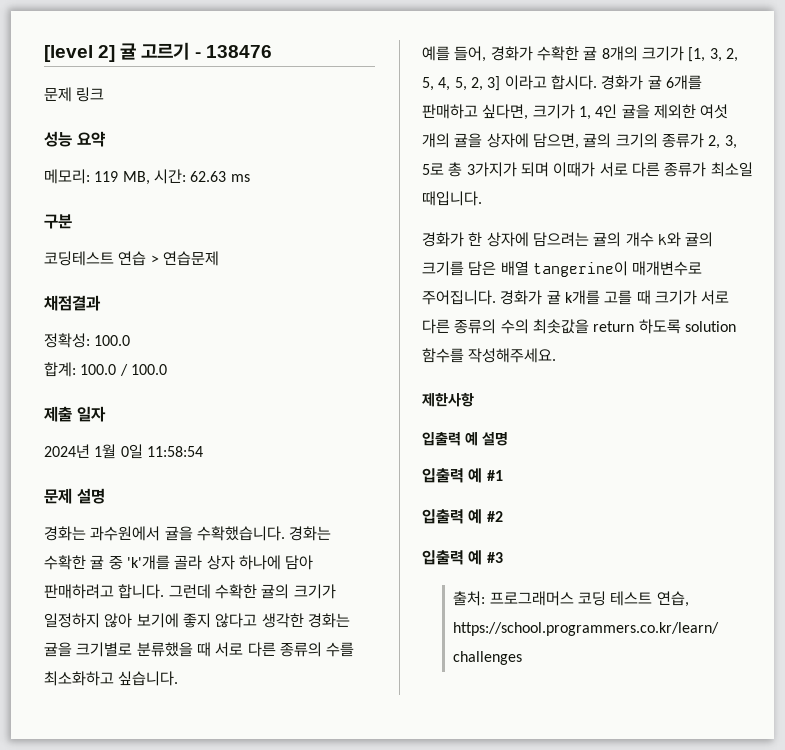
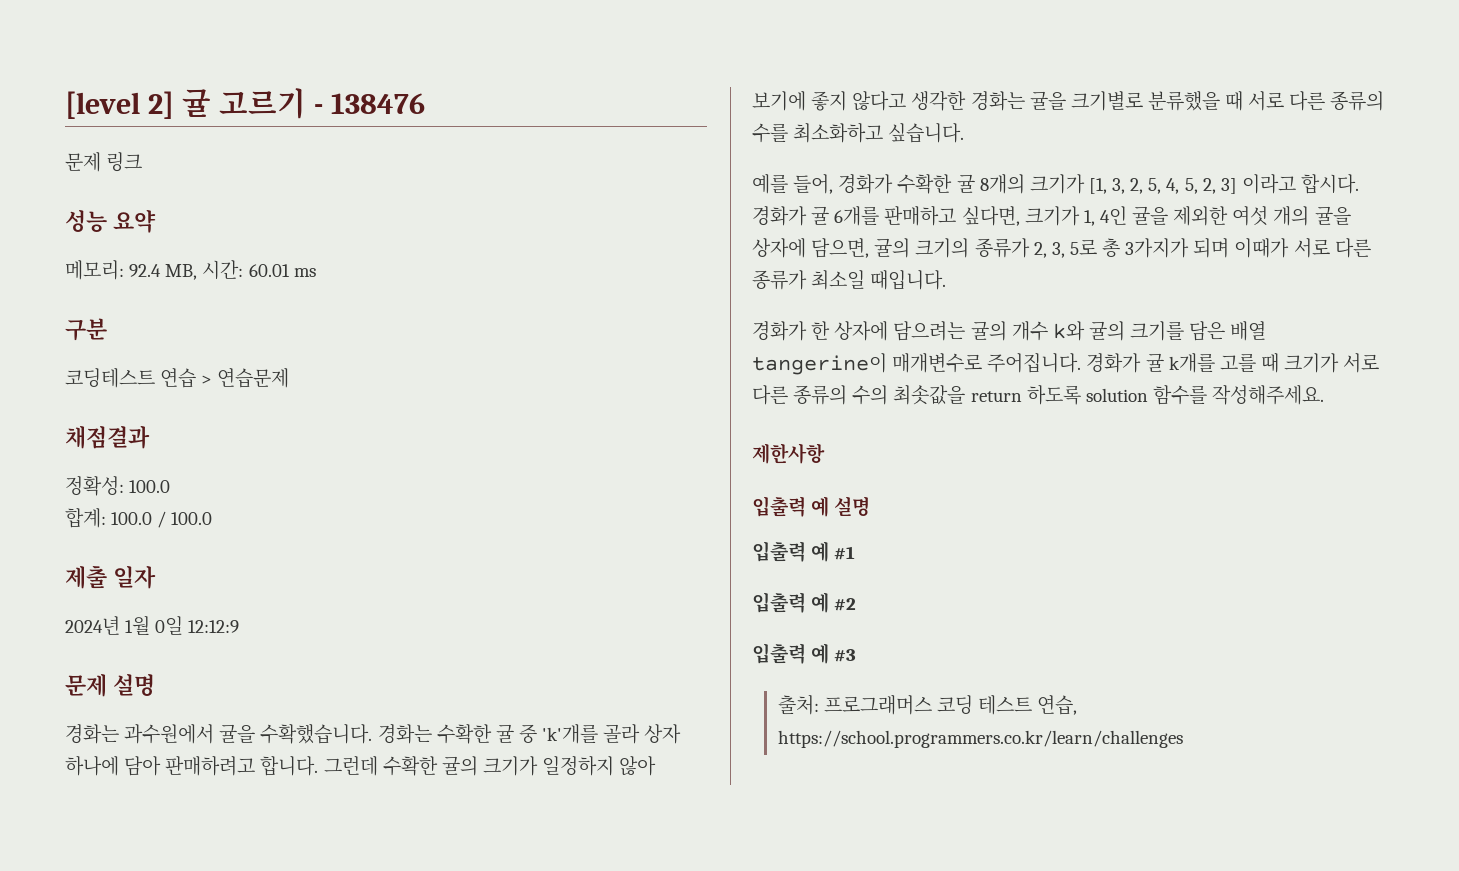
- 메모리: 119 MB, 시간: 62.63 ms
+ 메모리: 92.4 MB, 시간: 60.01 ms
- 2024년 1월 0일 11:58:54
+ 2024년 1월 0일 12:12:9

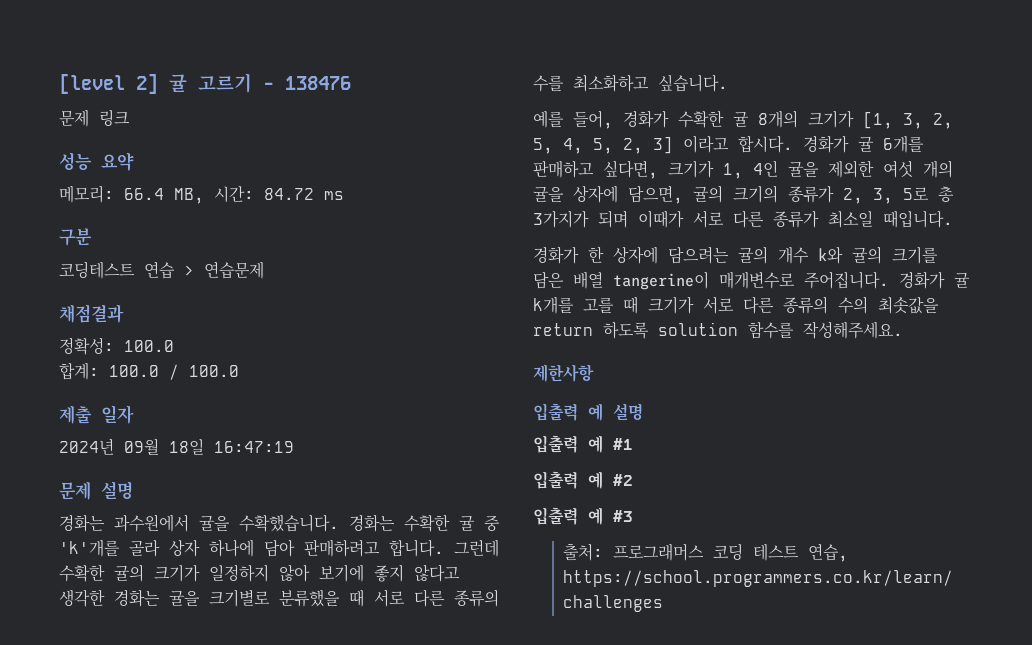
- 메모리: 92.4 MB, 시간: 60.01 ms
+ 메모리: 66.4 MB, 시간: 84.72 ms
- 2024년 1월 0일 12:12:9
+ 2024년 09월 18일 16:47:19

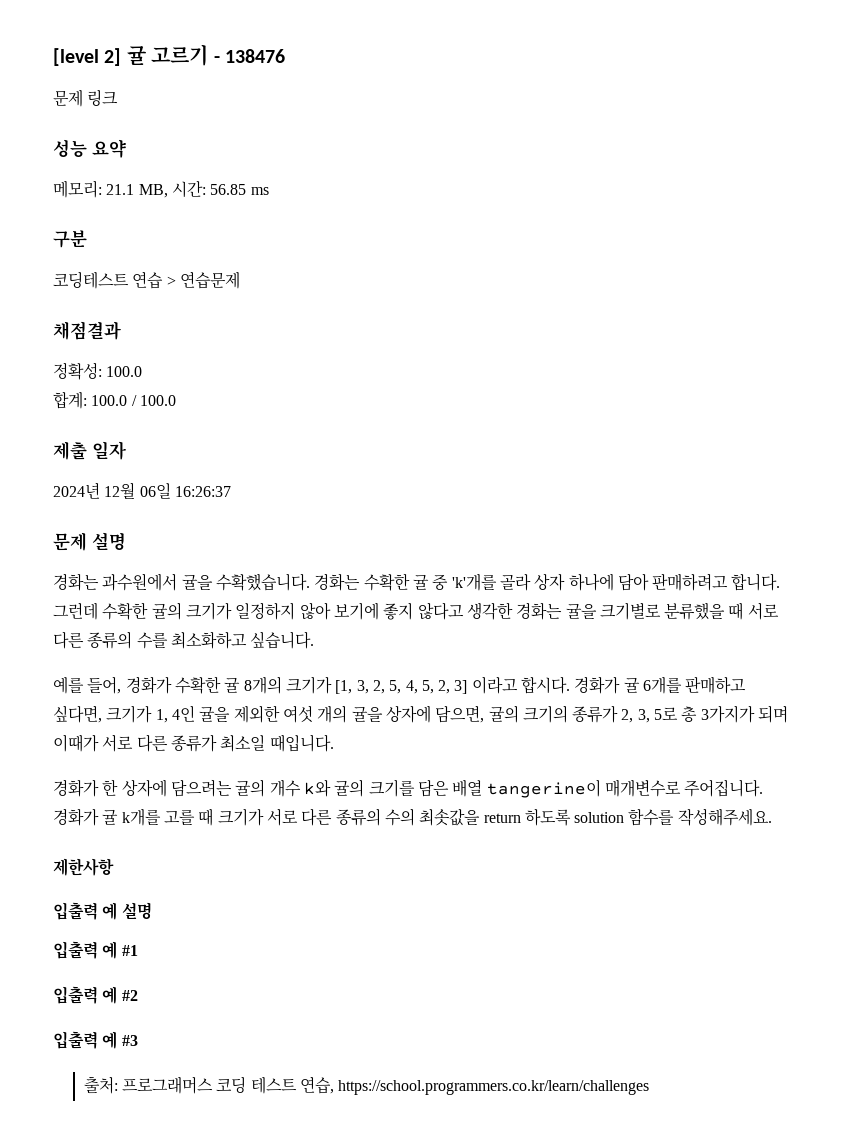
- 메모리: 66.4 MB, 시간: 84.72 ms
+ 메모리: 21.1 MB, 시간: 56.85 ms
- 2024년 09월 18일 16:47:19
+ 2024년 12월 06일 16:26:37

